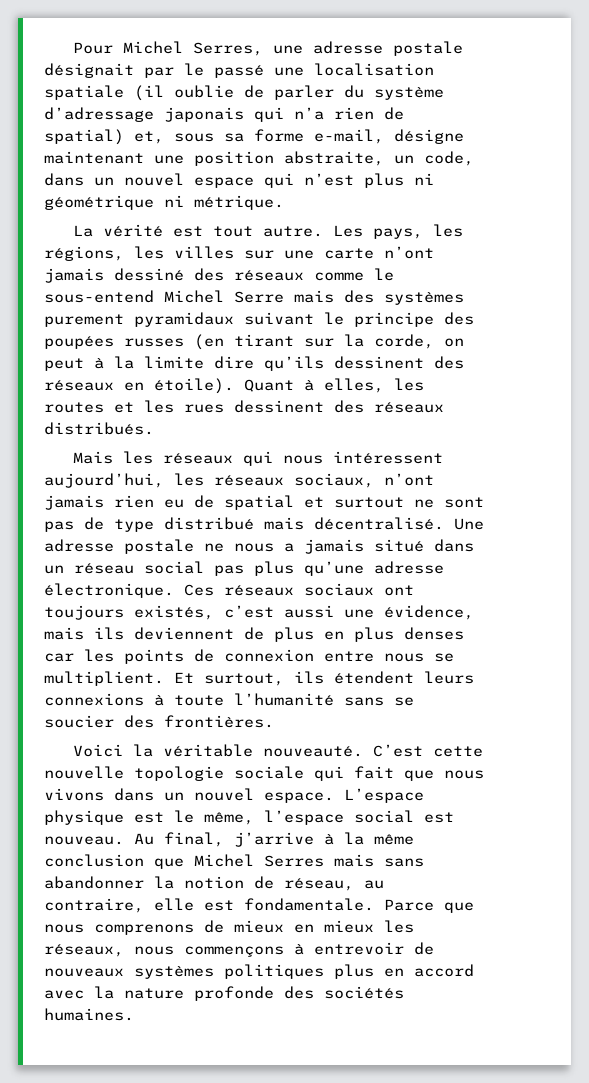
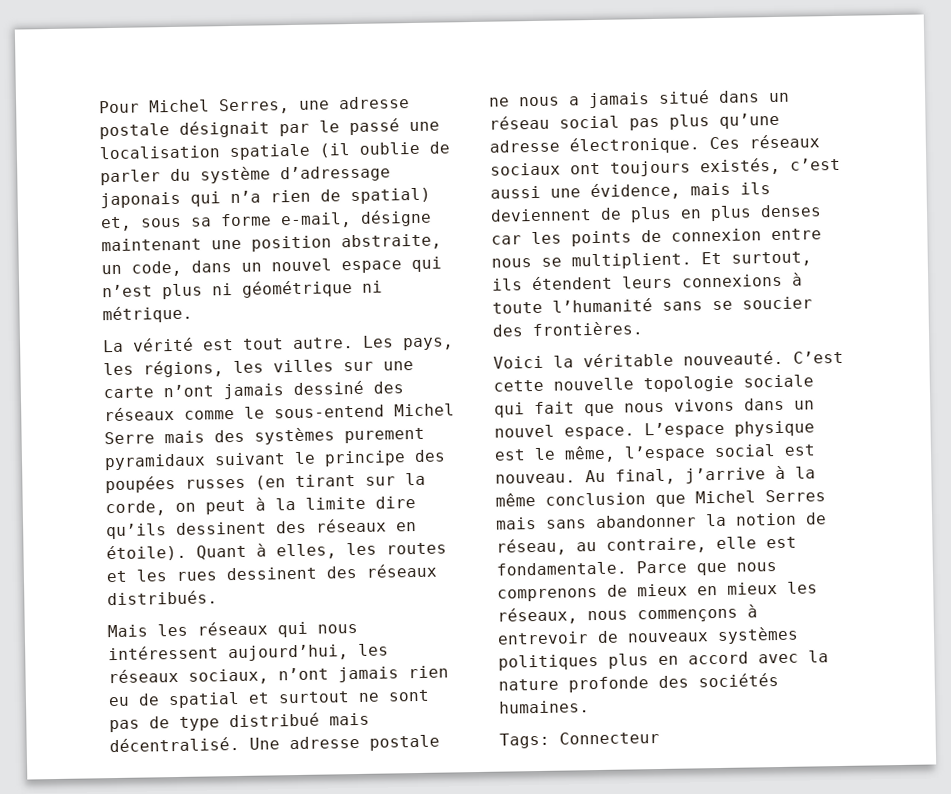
+ Tags: Connecteur

